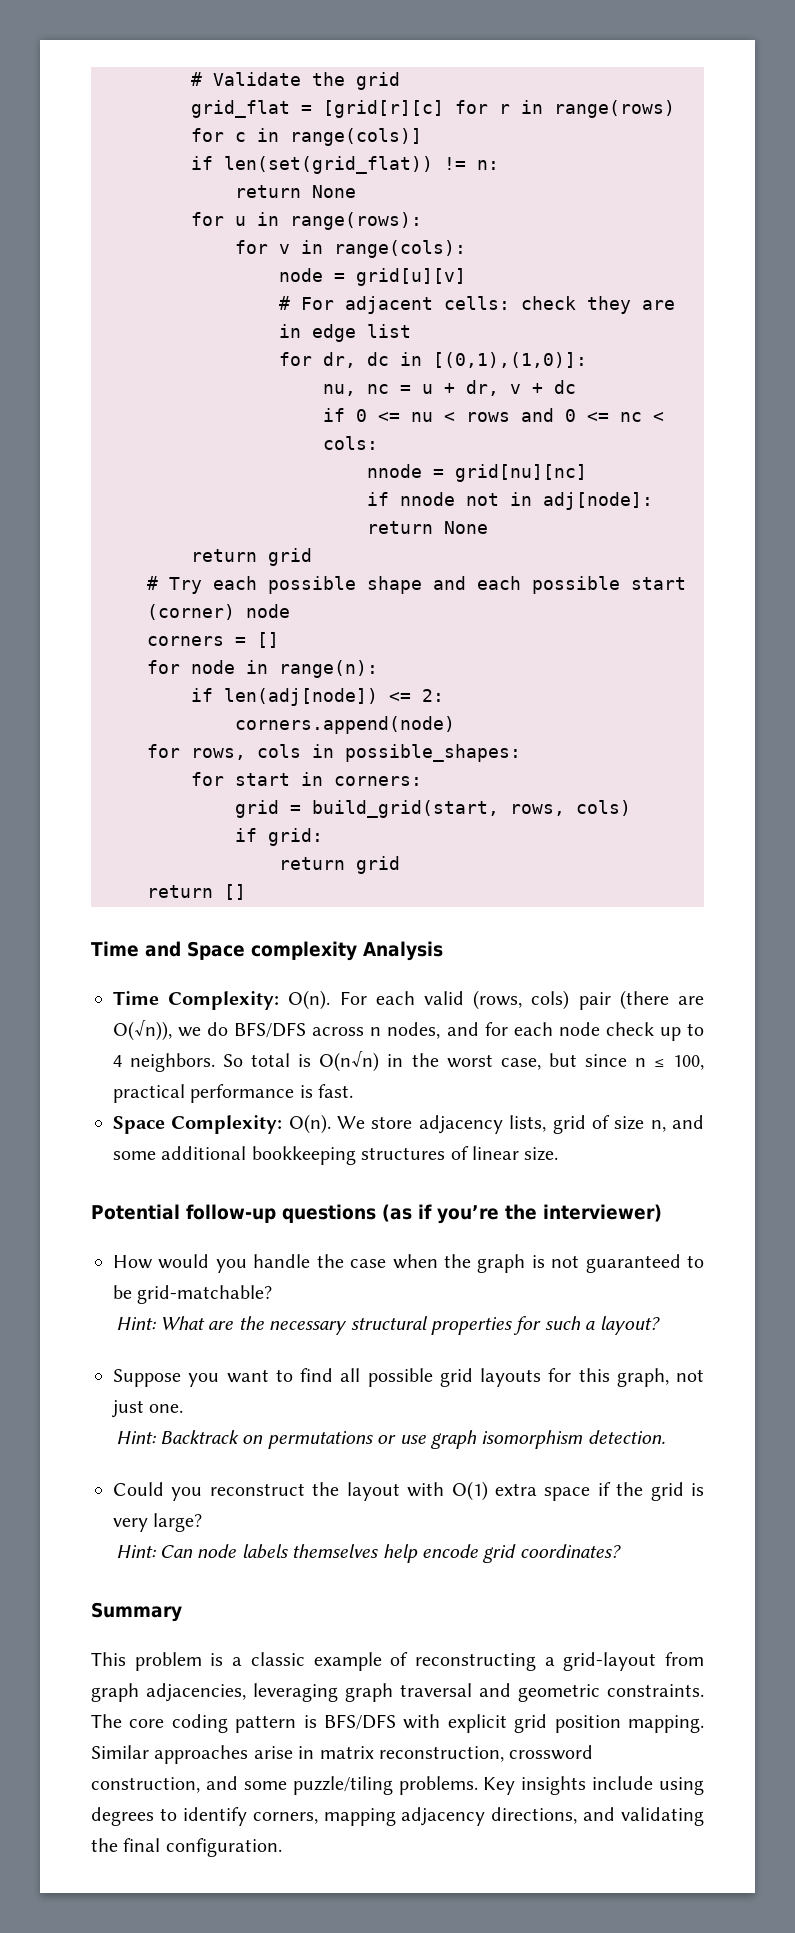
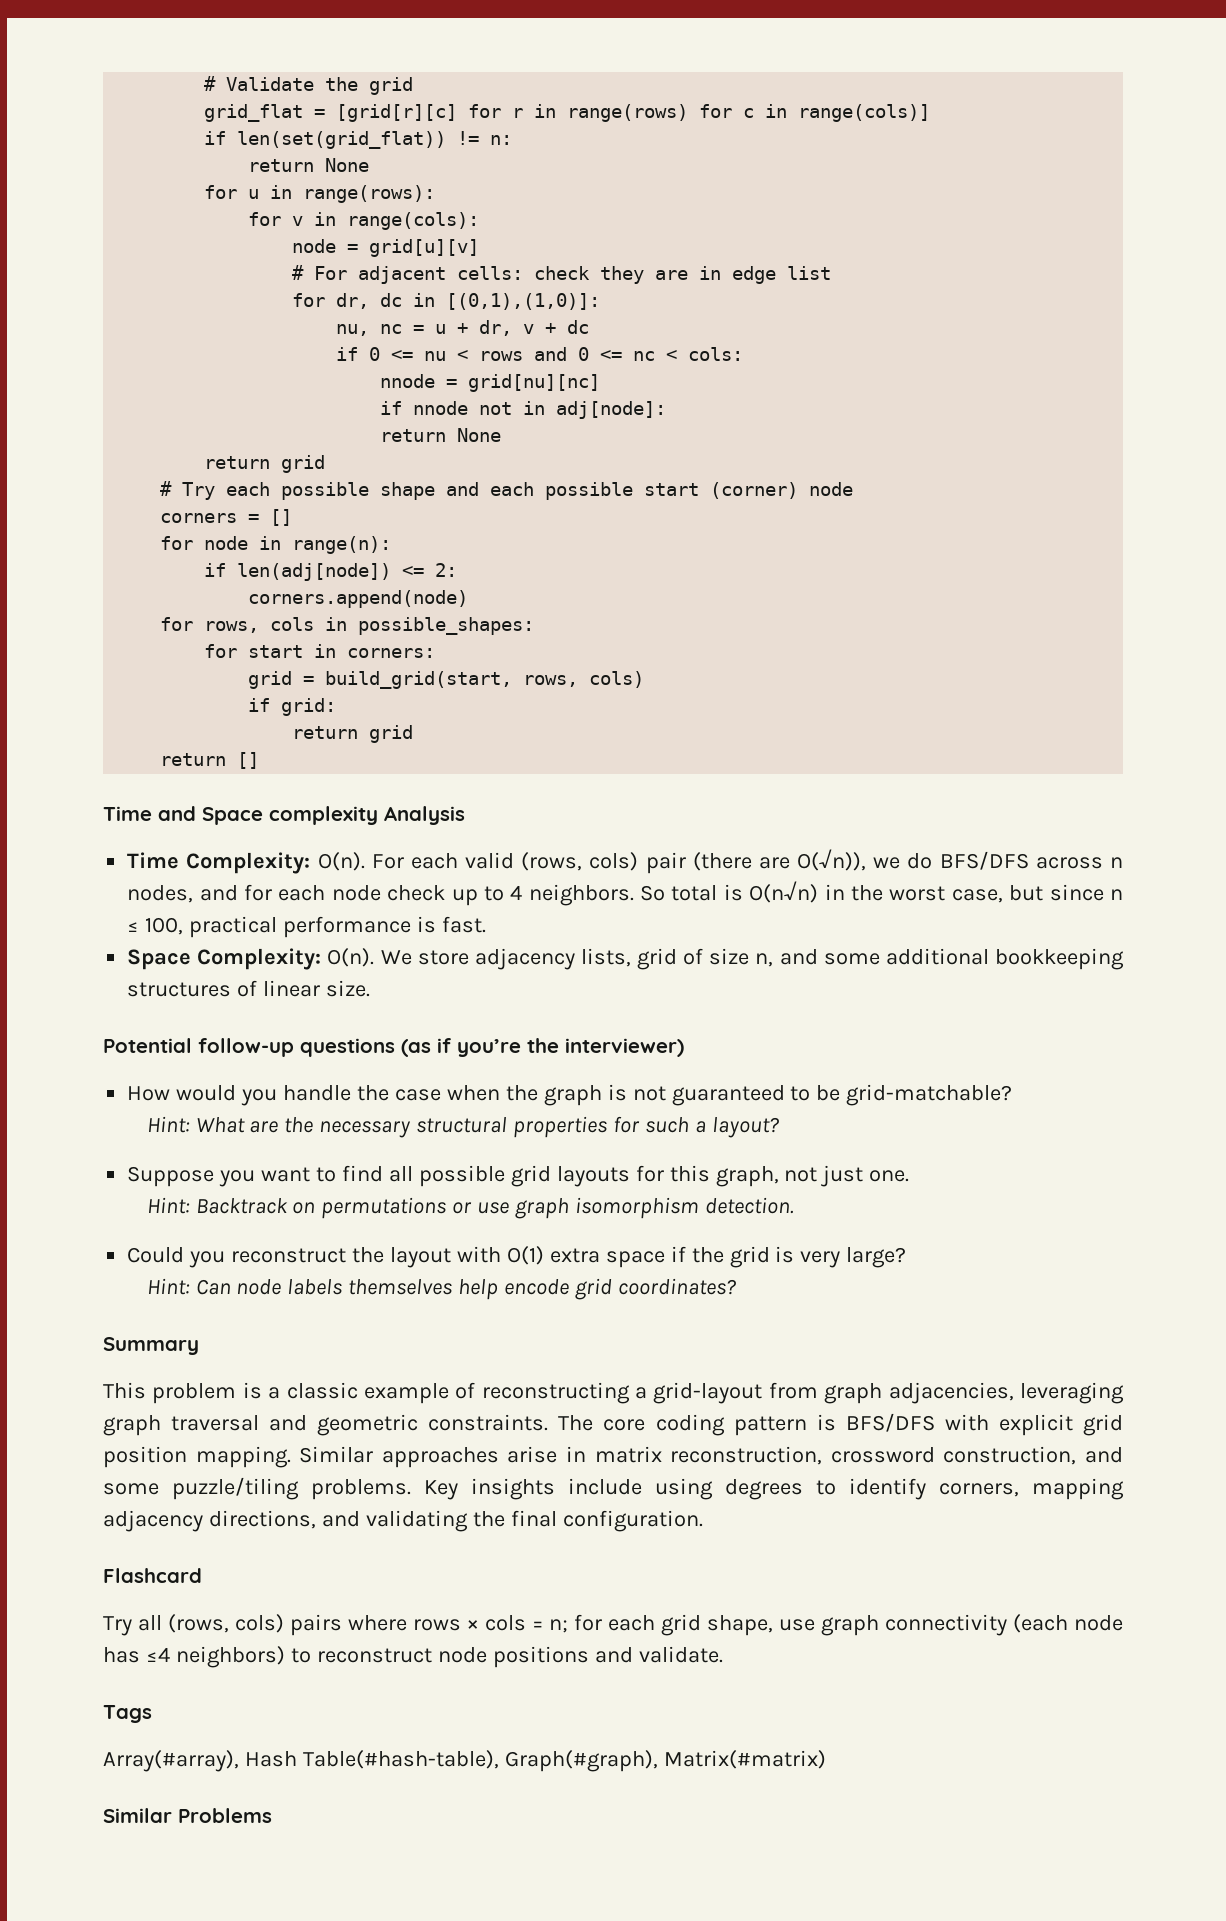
+ Flashcard
+ Try all (rows, cols) pairs where rows × cols = n; for each grid shape, use graph connectivity (each node has ≤4 neighbors) to reconstruct node positions and validate.
+ Tags
+ Array(#array), Hash Table(#hash-table), Graph(#graph), Matrix(#matrix)
+ Similar Problems

